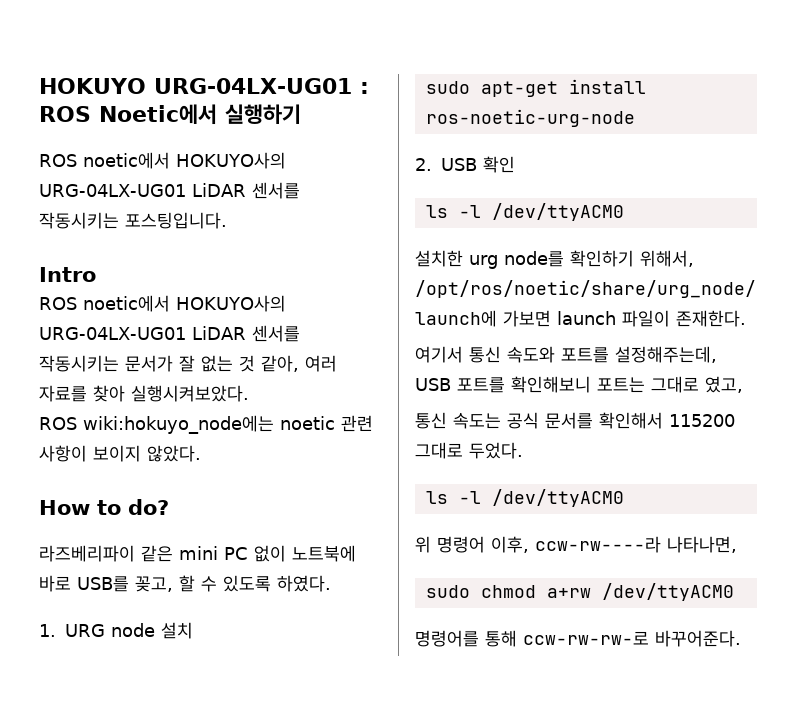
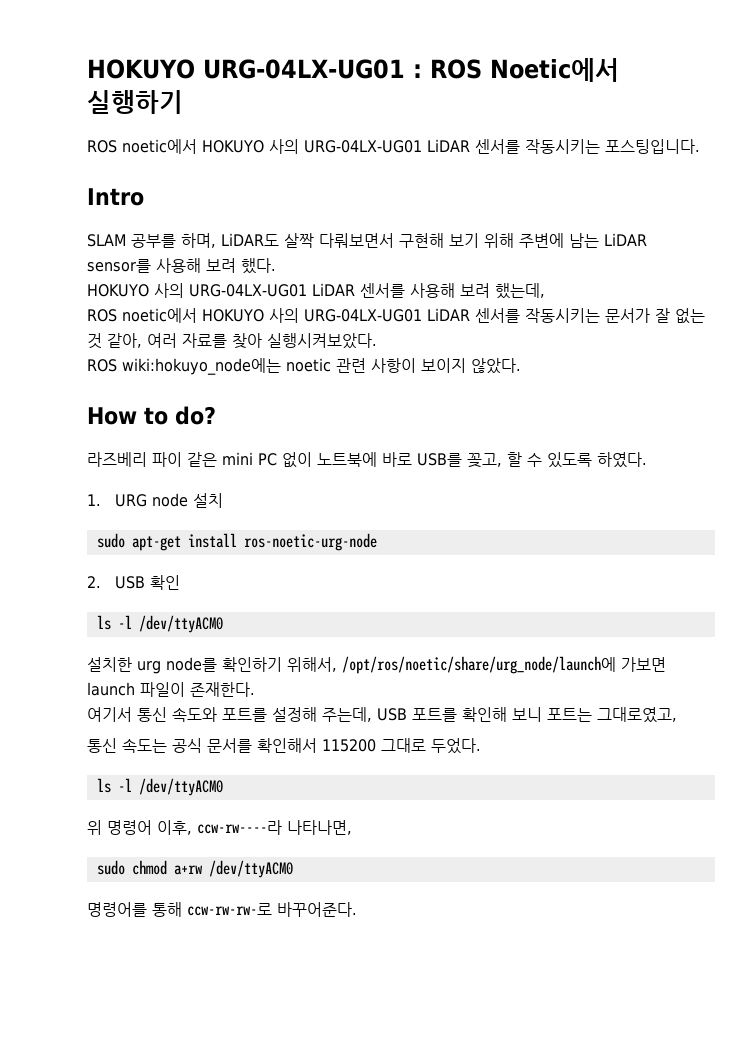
- ROS noetic에서 HOKUYO사의 URG-04LX-UG01 LiDAR 센서를 작동시키는 포스팅입니다.
+ ROS noetic에서 HOKUYO 사의 URG-04LX-UG01 LiDAR 센서를 작동시키는 포스팅입니다.
- ROS noetic에서 HOKUYO사의 URG-04LX-UG01 LiDAR 센서를 작동시키는 문서가 잘 없는 것 같아, 여러 자료를 찾아 실행시켜보았다.
+ SLAM 공부를 하며, LiDAR도 살짝 다뤄보면서 구현해 보기 위해 주변에 남는 LiDAR sensor를 사용해 보려 했다.
+ HOKUYO 사의 URG-04LX-UG01 LiDAR 센서를 사용해 보려 했는데,
+ ROS noetic에서 HOKUYO 사의 URG-04LX-UG01 LiDAR 센서를 작동시키는 문서가 잘 없는 것 같아, 여러 자료를 찾아 실행시켜보았다.
- 라즈베리파이 같은 mini PC 없이 노트북에 바로 USB를 꽂고, 할 수 있도록 하였다.
+ 라즈베리 파이 같은 mini PC 없이 노트북에 바로 USB를 꽂고, 할 수 있도록 하였다.
- 여기서 통신 속도와 포트를 설정해주는데, USB 포트를 확인해보니 포트는 그대로 였고,
+ 여기서 통신 속도와 포트를 설정해 주는데, USB 포트를 확인해 보니 포트는 그대로였고,

